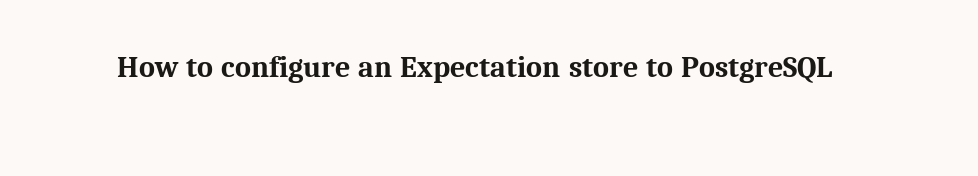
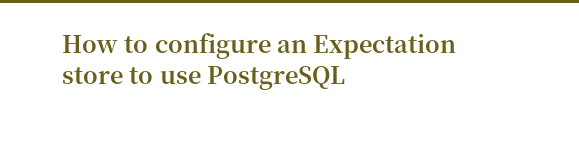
- How to configure an Expectation store to PostgreSQL
+ How to configure an Expectation store to use PostgreSQL

